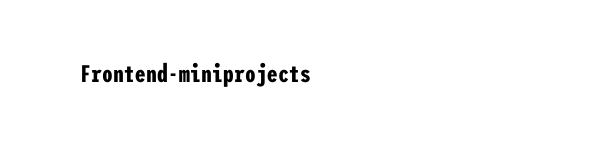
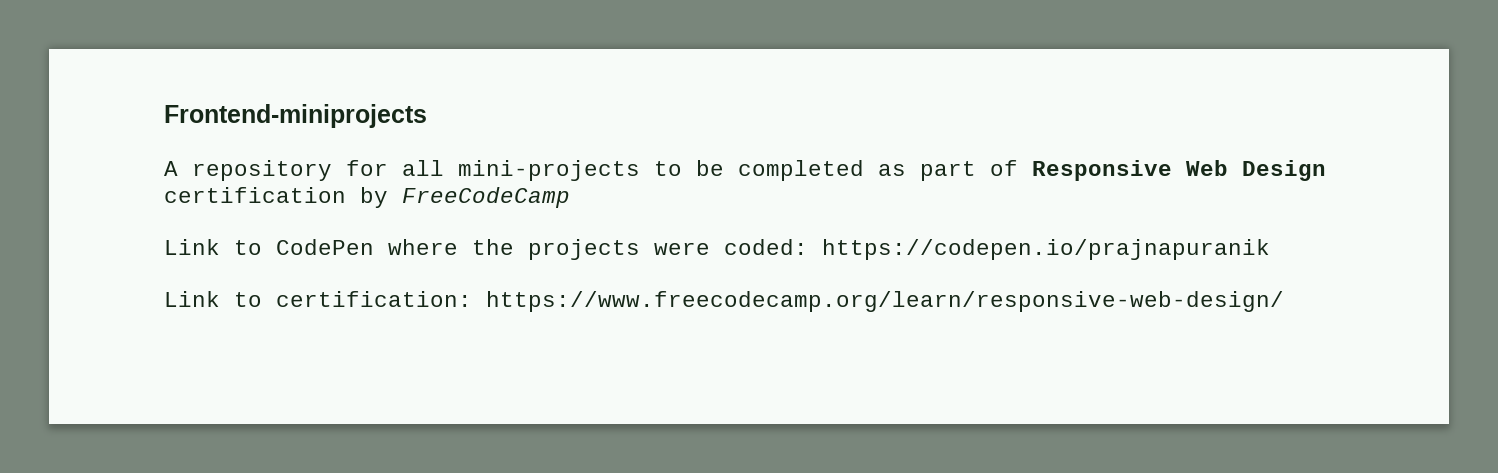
+ A repository for all mini-projects to be completed as part of Responsive Web Design certification by FreeCodeCamp
+ Link to CodePen where the projects were coded: https://codepen.io/prajnapuranik
+ Link to certification: https://www.freecodecamp.org/learn/responsive-web-design/

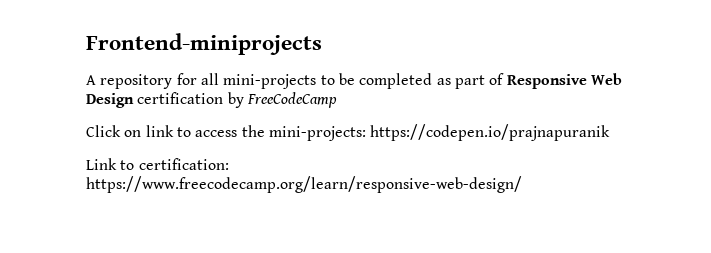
- Link to CodePen where the projects were coded: https://codepen.io/prajnapuranik
+ Click on link to access the mini-projects: https://codepen.io/prajnapuranik

